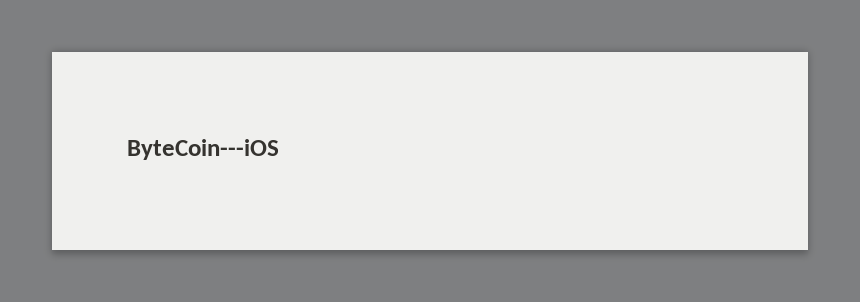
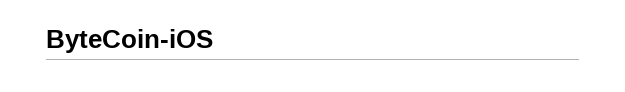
- ByteCoin---iOS
+ ByteCoin-iOS

